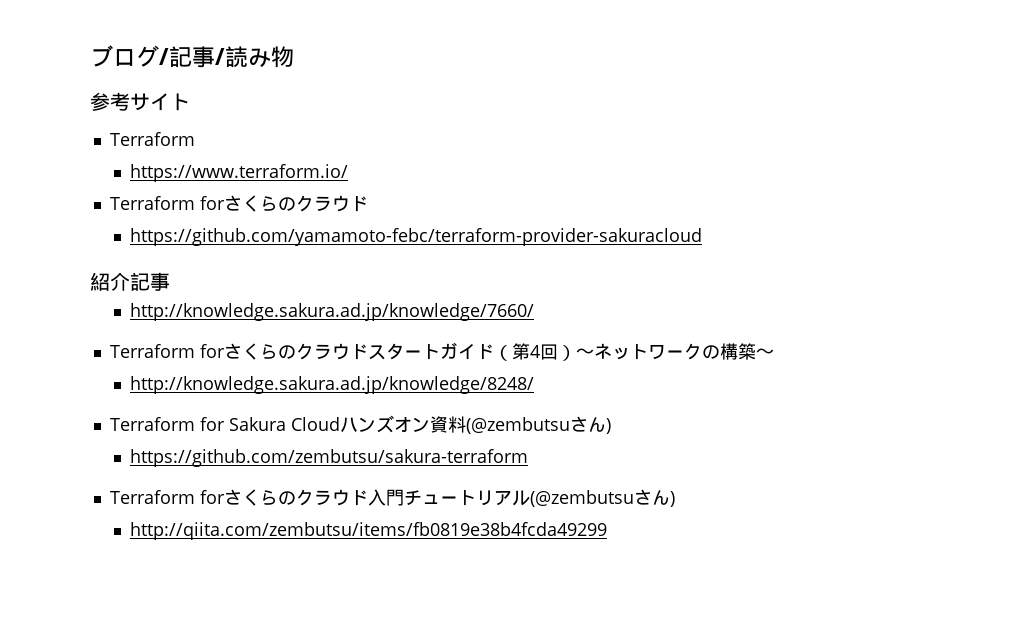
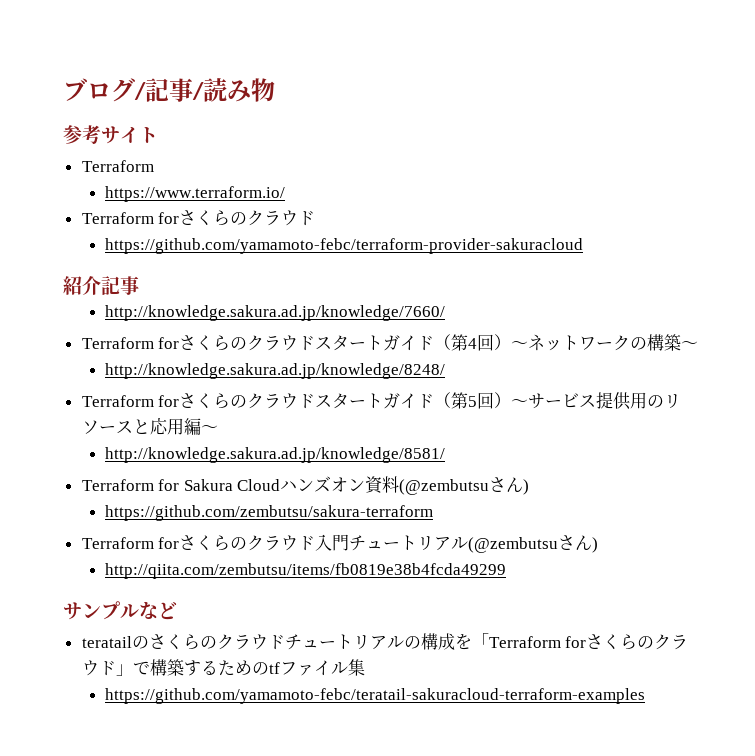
+ Terraform forさくらのクラウドスタートガイド（第5回）〜サービス提供用のリソースと応用編〜
+ http://knowledge.sakura.ad.jp/knowledge/8581/
+ サンプルなど
+ teratailのさくらのクラウドチュートリアルの構成を「Terraform forさくらのクラウド」で構築するためのtfファイル集
+ https://github.com/yamamoto-febc/teratail-sakuracloud-terraform-examples

